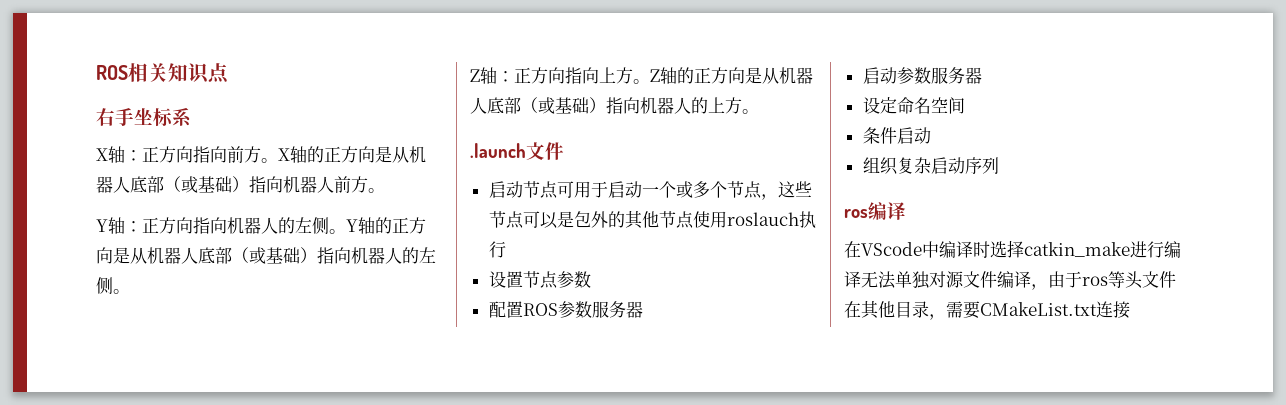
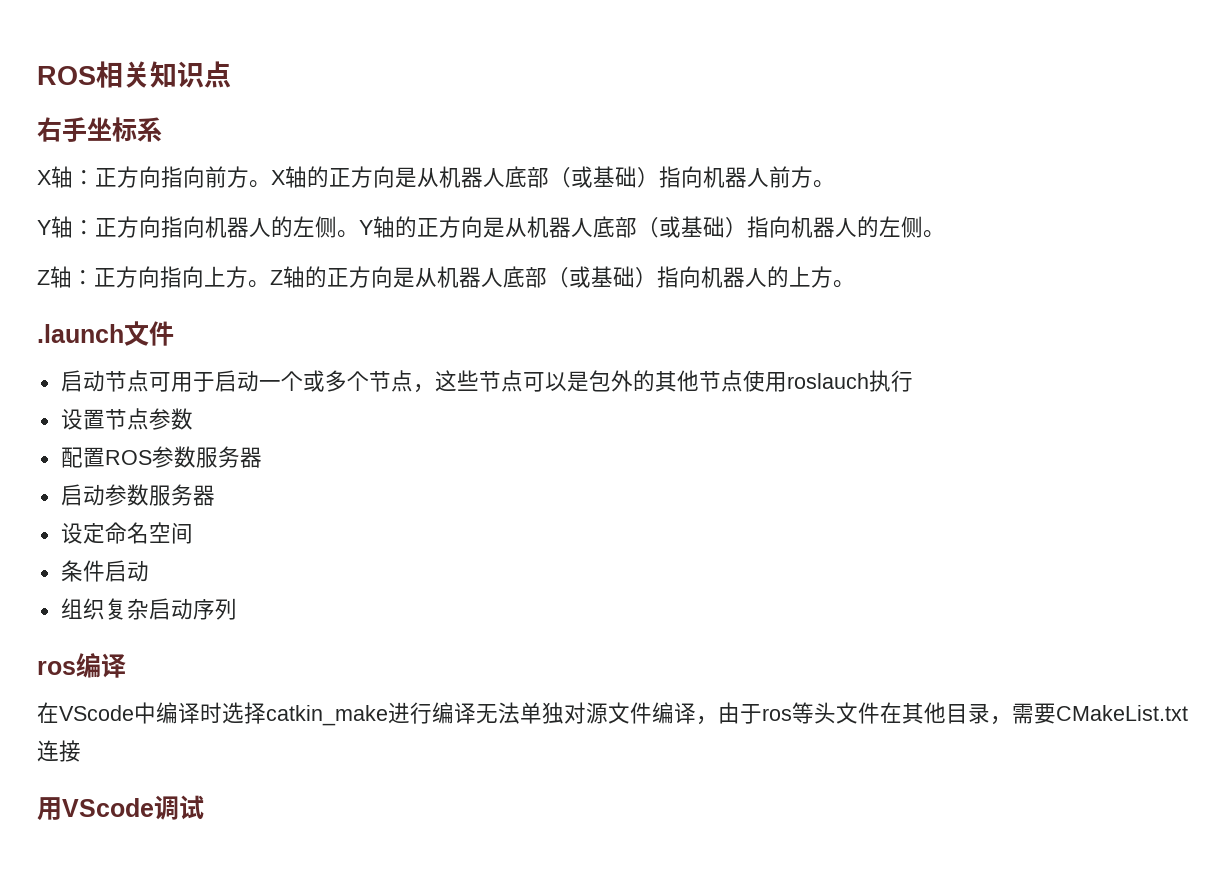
+ 用VScode调试

